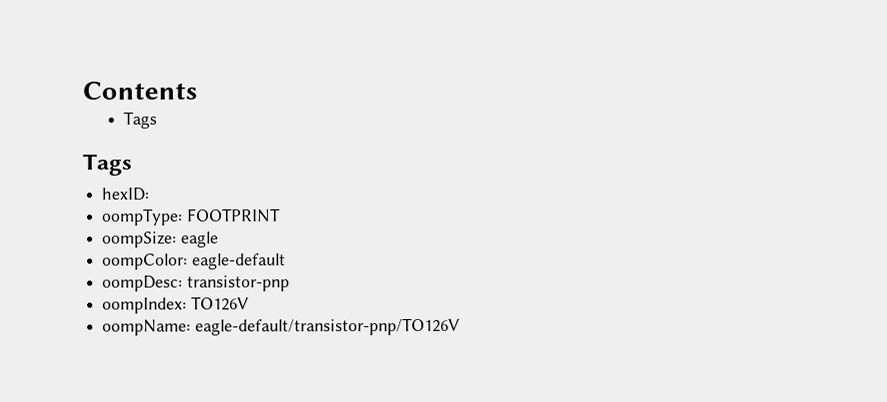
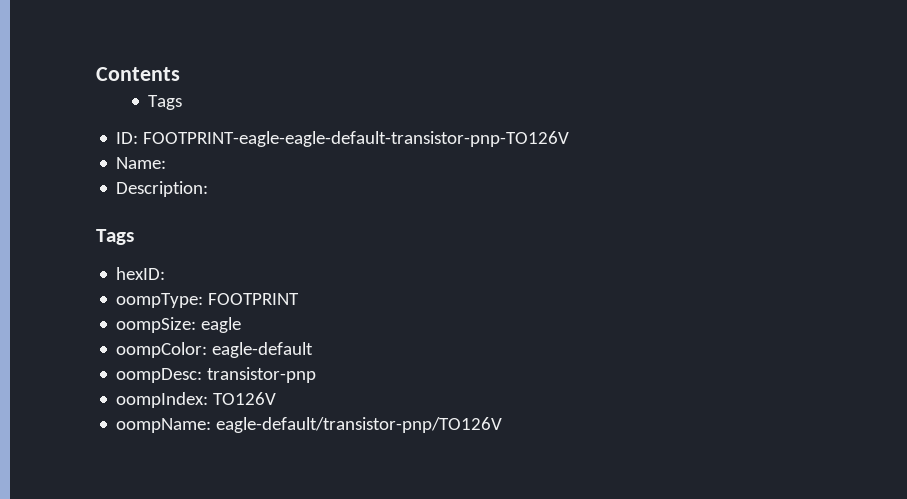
+ ID: FOOTPRINT-eagle-eagle-default-transistor-pnp-TO126V
+ Name:
+ Description:

